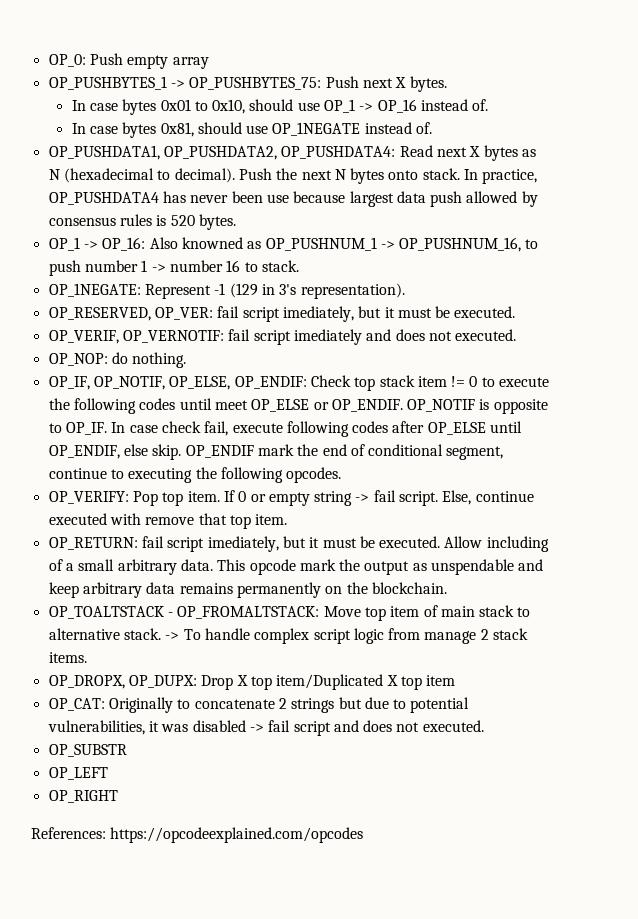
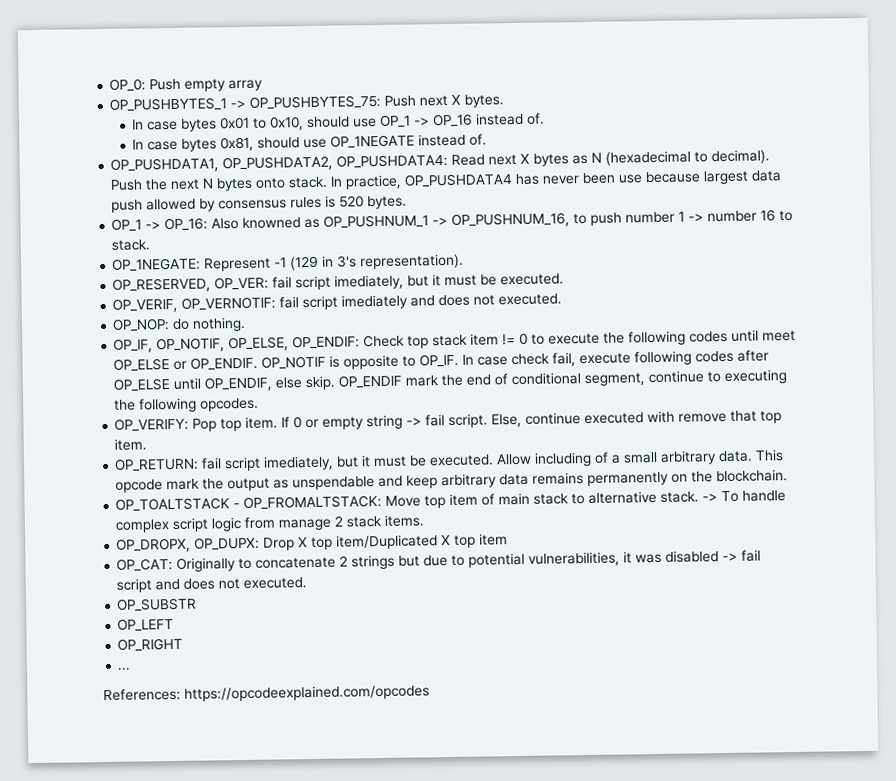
+ ...

